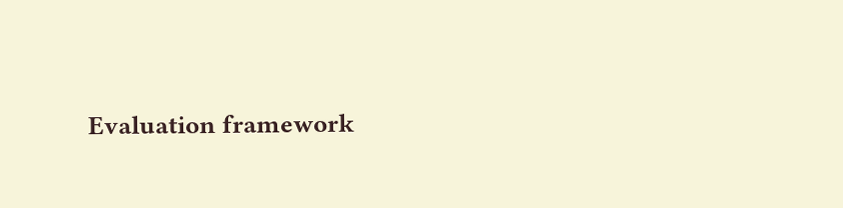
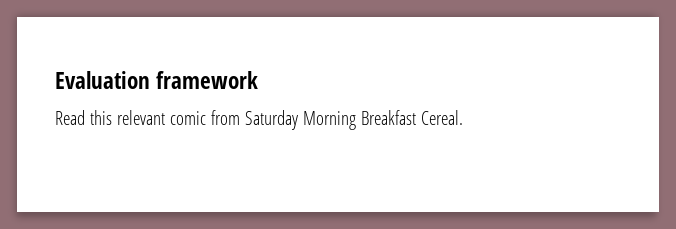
+ Read this relevant comic from Saturday Morning Breakfast Cereal.

